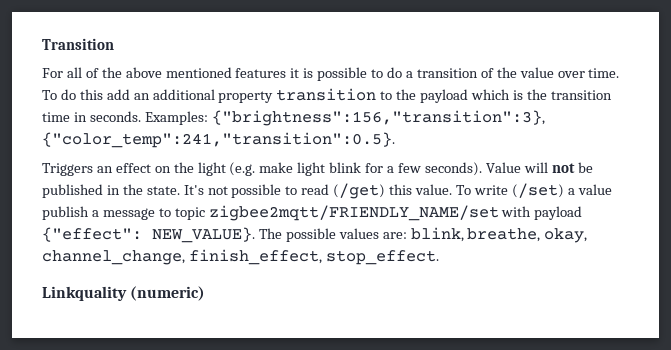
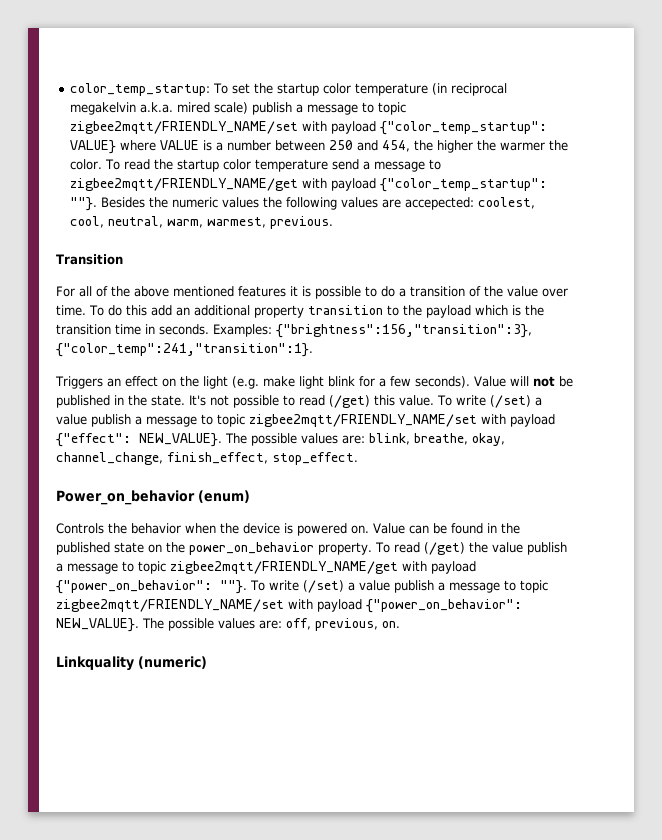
+ color_temp_startup: To set the startup color temperature (in reciprocal megakelvin a.k.a. mired scale) publish a message to topic zigbee2mqtt/FRIENDLY_NAME/set with payload {"color_temp_startup": VALUE} where VALUE is a number between 250 and 454, the higher the warmer the color. To read the startup color temperature send a message to zigbee2mqtt/FRIENDLY_NAME/get with payload {"color_temp_startup": ""}. Besides the numeric values the following values are accepected: coolest, cool, neutral, warm, warmest, previous.
- Examples: {"brightness":156,"transition":3}, {"color_temp":241,"transition":0.5}.
+ Examples: {"brightness":156,"transition":3}, {"color_temp":241,"transition":1}.
+ Power_on_behavior (enum)
+ Controls the behavior when the device is powered on. Value can be found in the published state on the power_on_behavior property. To read (/get) the value publish a message to topic zigbee2mqtt/FRIENDLY_NAME/get with payload {"power_on_behavior": ""}. To write (/set) a value publish a message to topic zigbee2mqtt/FRIENDLY_NAME/set with payload {"power_on_behavior": NEW_VALUE}. The possible values are: off, previous, on.

